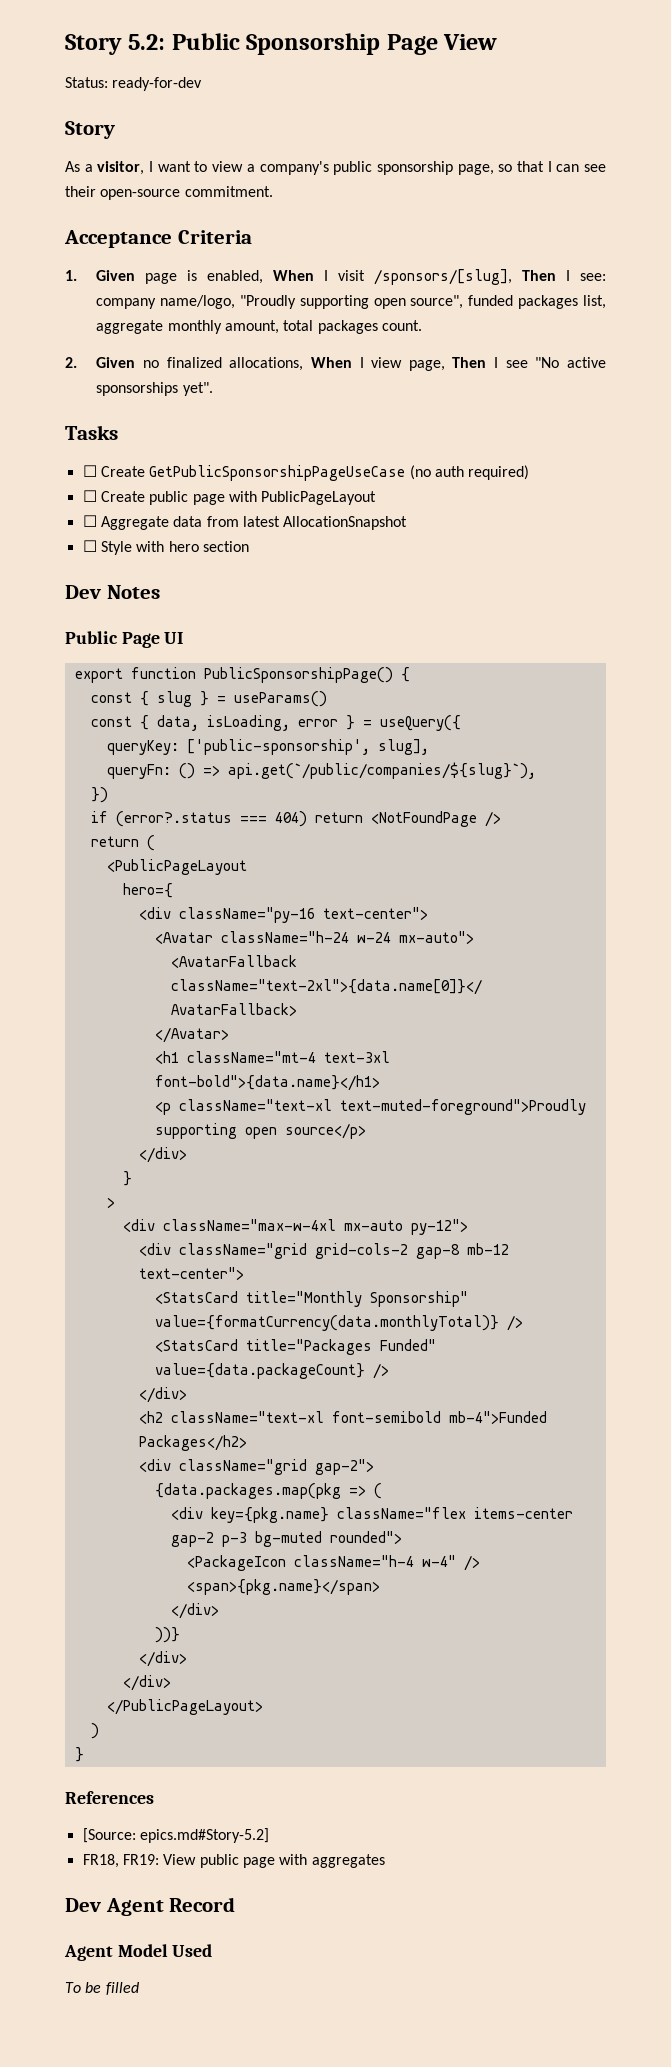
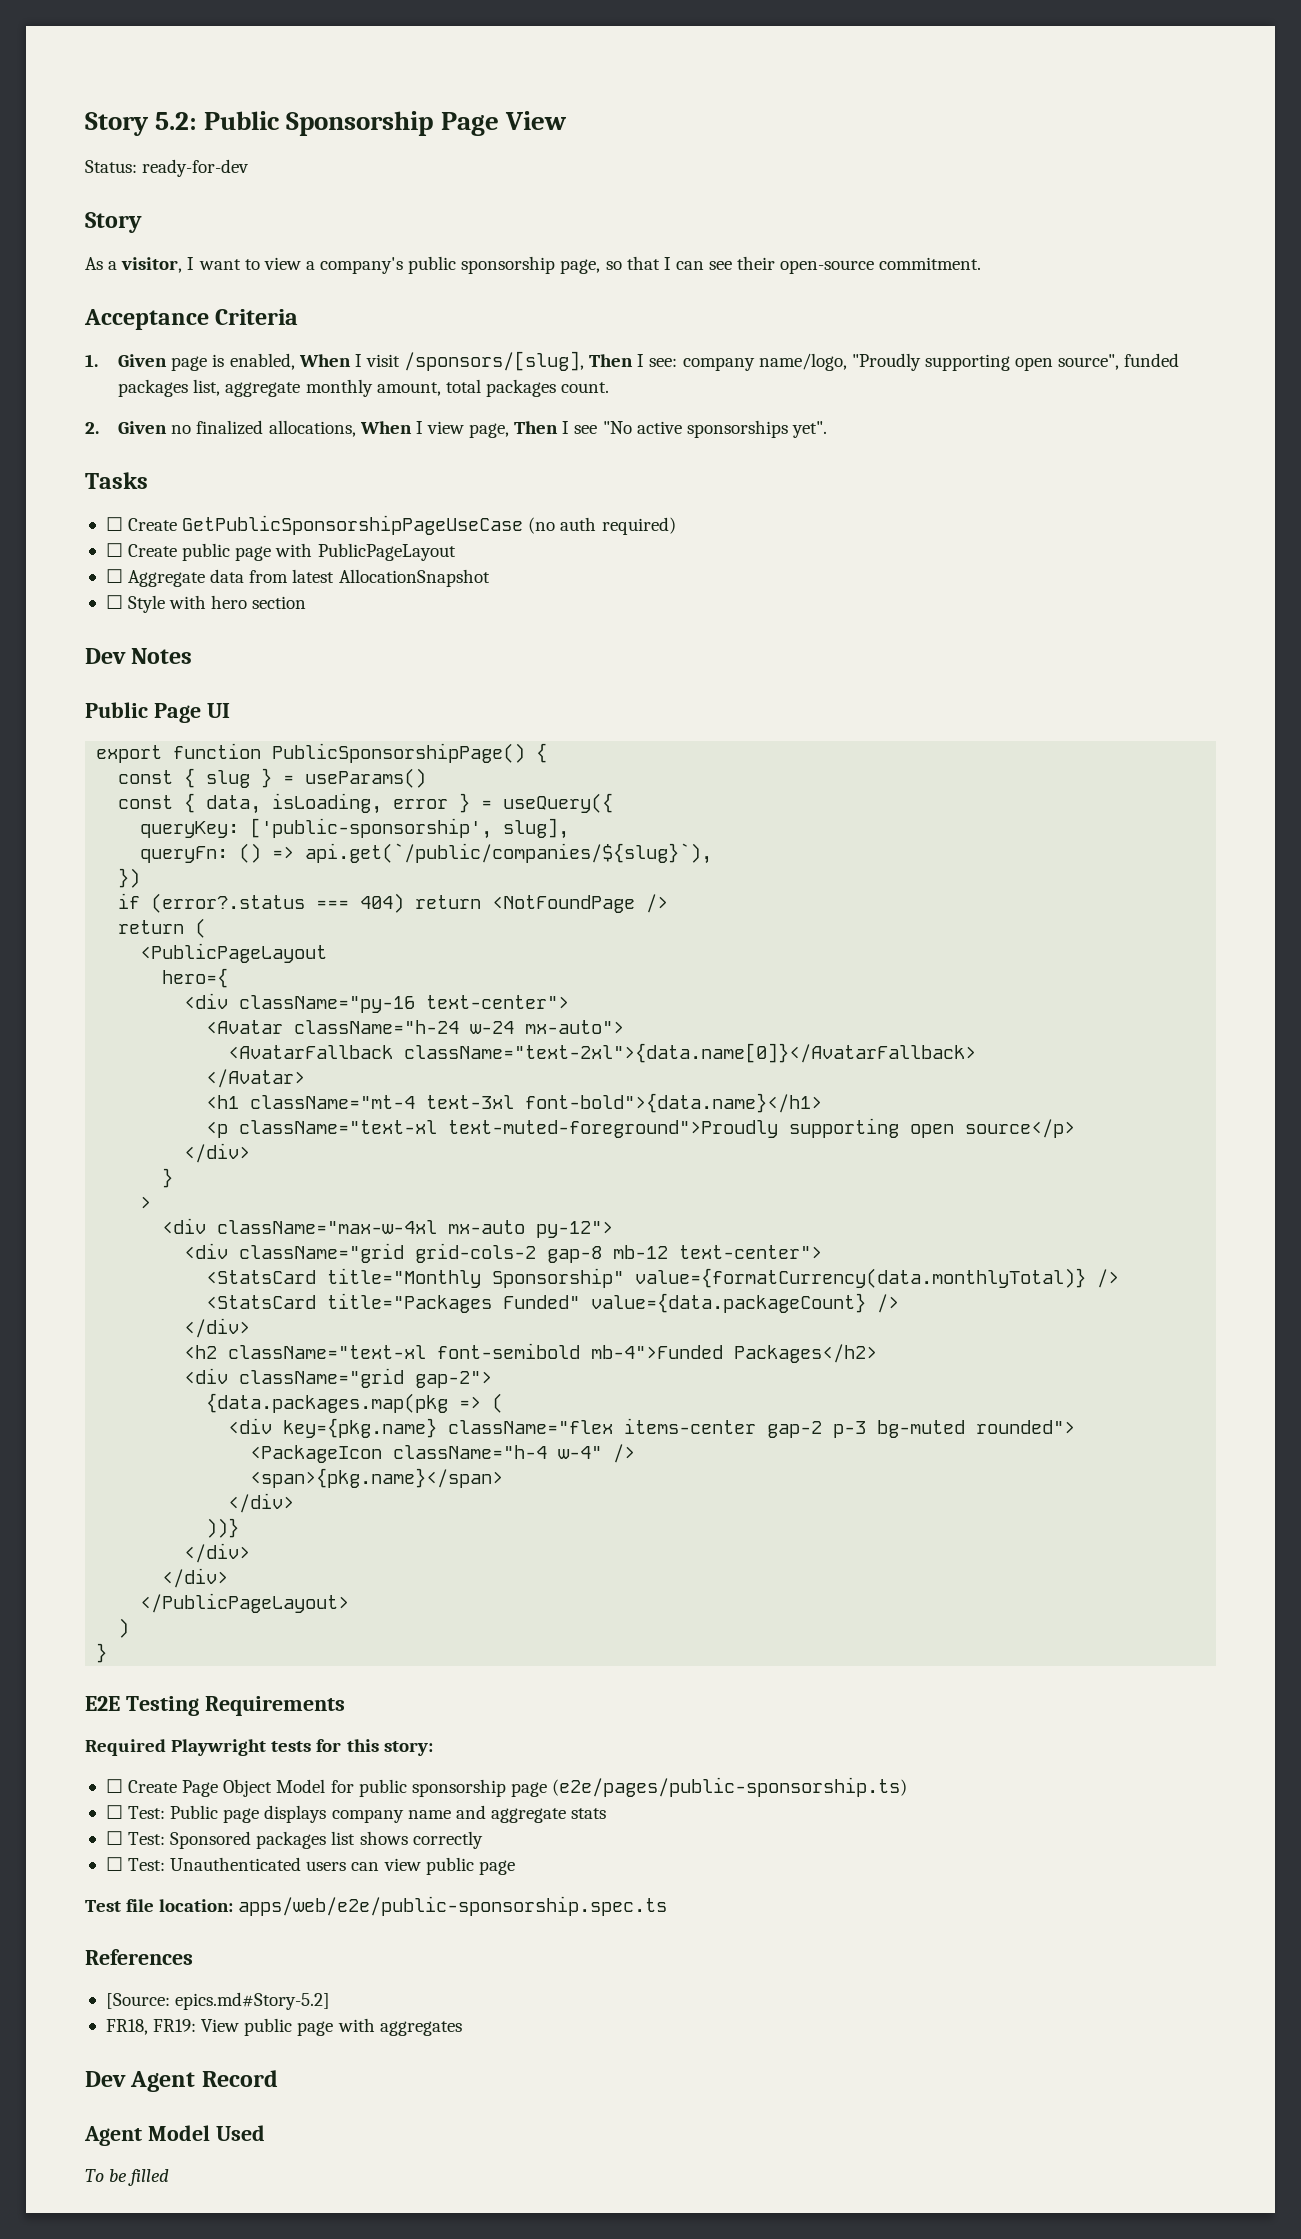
+ E2E Testing Requirements
+ Required Playwright tests for this story:
+ ☐ Create Page Object Model for public sponsorship page (e2e/pages/public-sponsorship.ts)
+ ☐ Test: Public page displays company name and aggregate stats
+ ☐ Test: Sponsored packages list shows correctly
+ ☐ Test: Unauthenticated users can view public page
+ Test file location: apps/web/e2e/public-sponsorship.spec.ts

